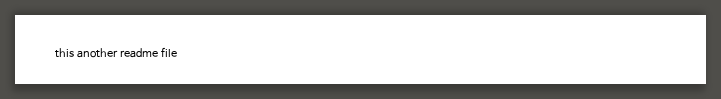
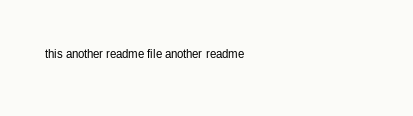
- this another readme file
+ this another readme file another readme

